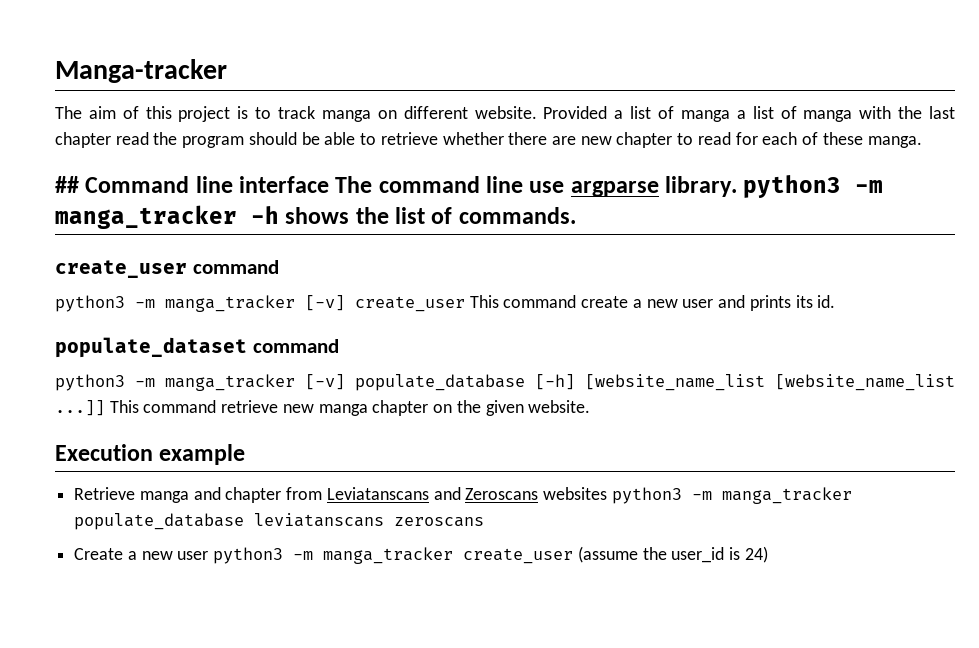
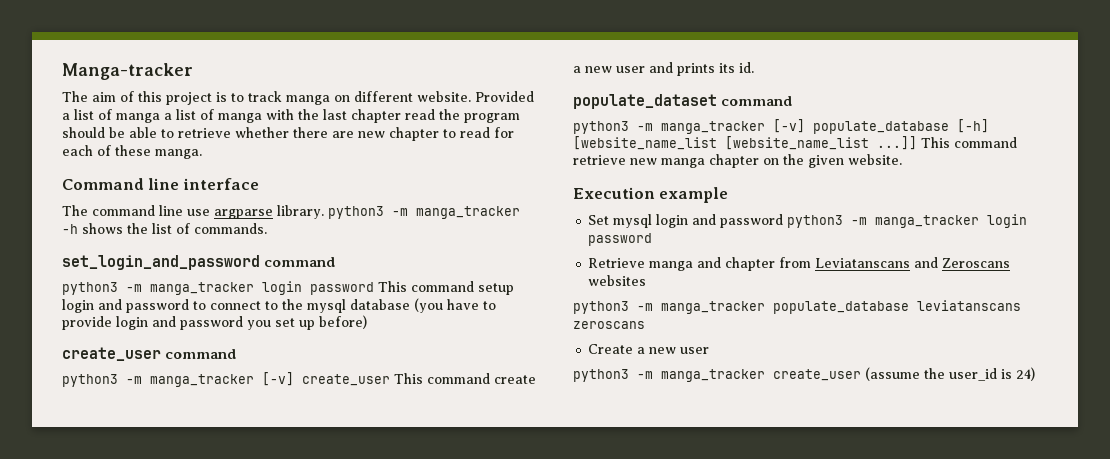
- ## Command line interface The command line use argparse library. python3 -m manga_tracker -h shows the list of commands.
+ Command line interface
+ The command line use argparse library. python3 -m manga_tracker -h shows the list of commands.
+ set_login_and_password command
+ python3 -m manga_tracker login password This command setup login and password to connect to the mysql database (you have to provide login and password you set up before)
+ Set mysql login and password python3 -m manga_tracker login password
- Retrieve manga and chapter from Leviatanscans and Zeroscans websites python3 -m manga_tracker populate_database leviatanscans zeroscans
+ Retrieve manga and chapter from Leviatanscans and Zeroscans websites
+ python3 -m manga_tracker populate_database leviatanscans zeroscans
- Create a new user python3 -m manga_tracker create_user (assume the user_id is 24)
+ Create a new user
+ python3 -m manga_tracker create_user (assume the user_id is 24)

